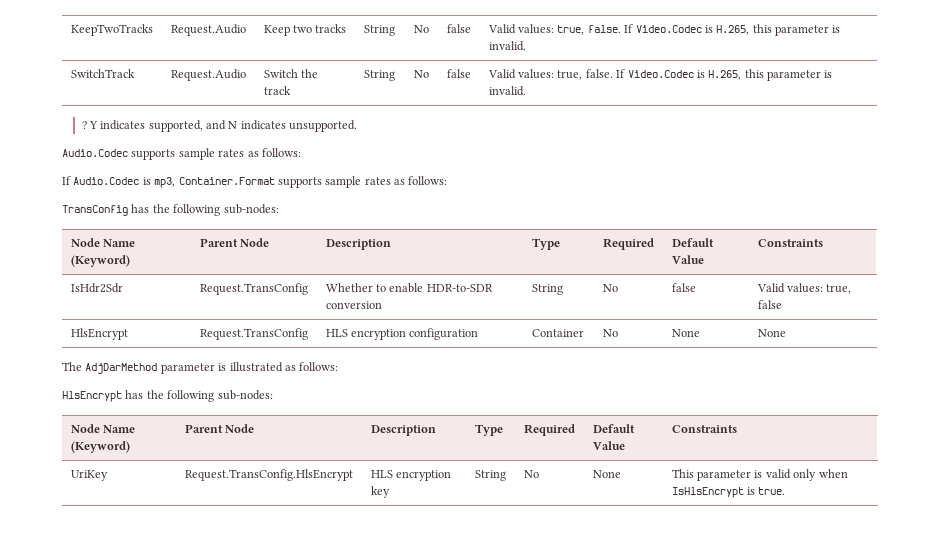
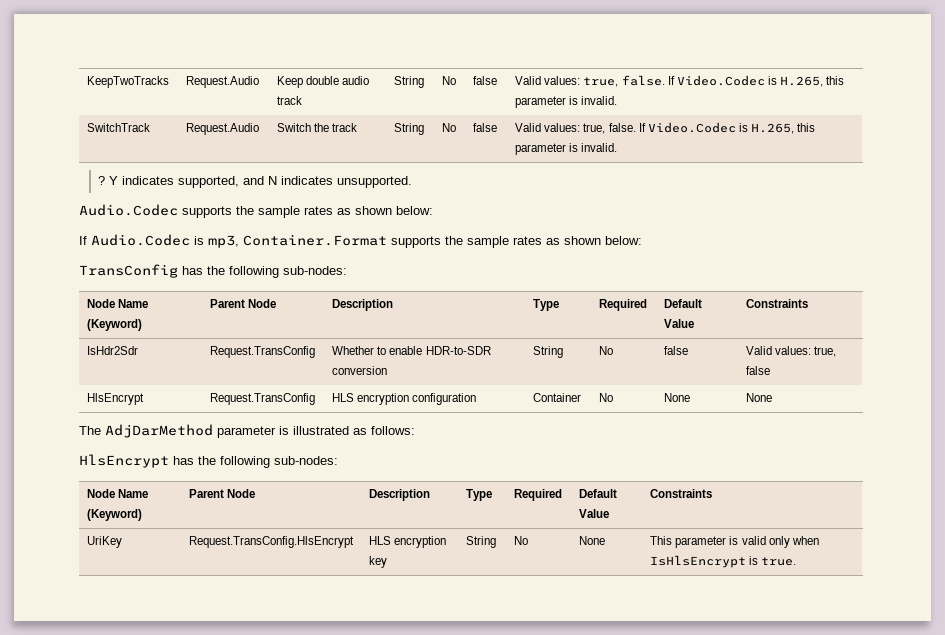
- KeepTwoTracks | Request.Audio | Keep two tracks | String | No | false | Valid values: true, false. If Video.Codec is H.265, this parameter is invalid.
+ KeepTwoTracks | Request.Audio | Keep double audio track | String | No | false | Valid values: true, false. If Video.Codec is H.265, this parameter is invalid.
- Audio.Codec supports sample rates as follows:
+ Audio.Codec supports the sample rates as shown below:
- If Audio.Codec is mp3, Container.Format supports sample rates as follows:
+ If Audio.Codec is mp3, Container.Format supports the sample rates as shown below:

